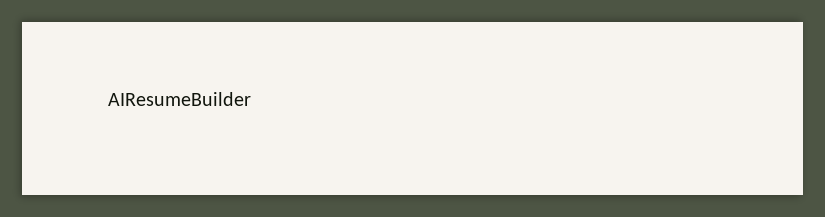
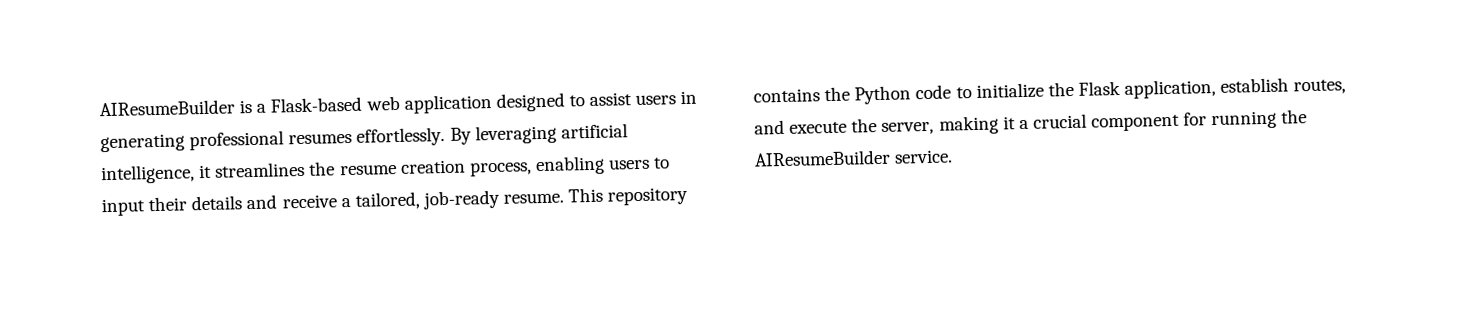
- AIResumeBuilder
+ AIResumeBuilder is a Flask-based web application designed to assist users in generating professional resumes effortlessly. By leveraging artificial intelligence, it streamlines the resume creation process, enabling users to input their details and receive a tailored, job-ready resume. This repository contains the Python code to initialize the Flask application, establish routes, and execute the server, making it a crucial component for running the AIResumeBuilder service.

